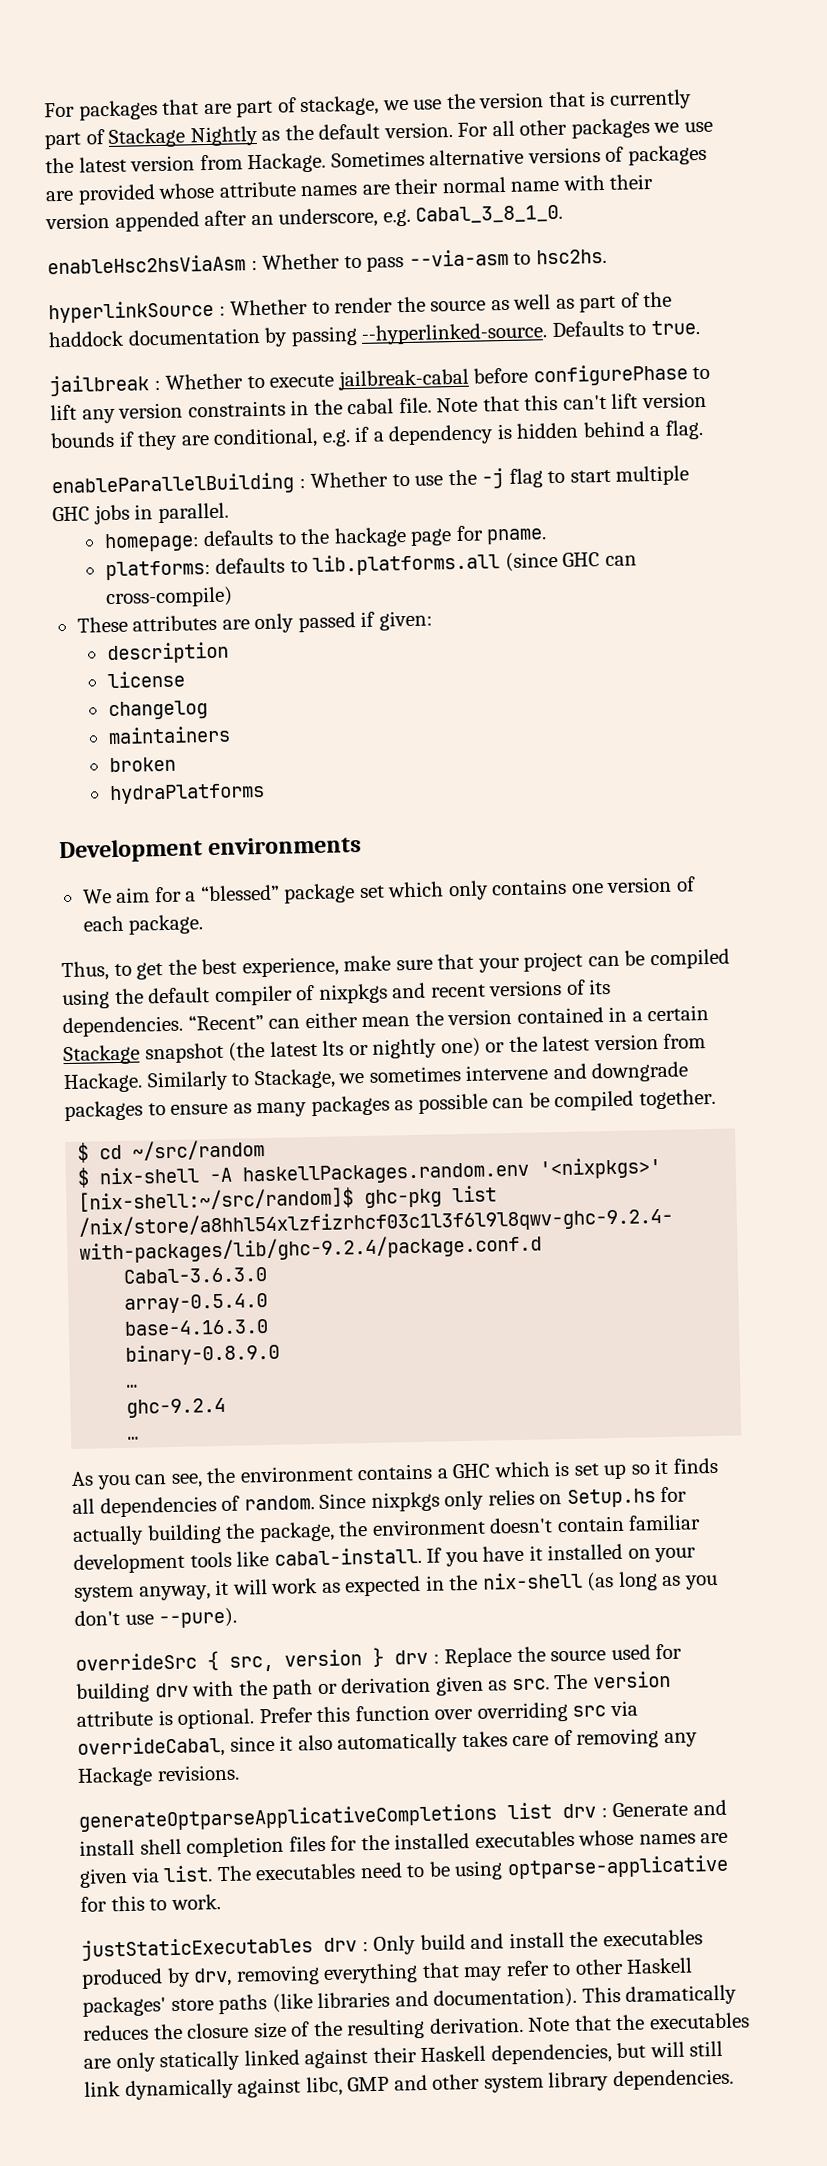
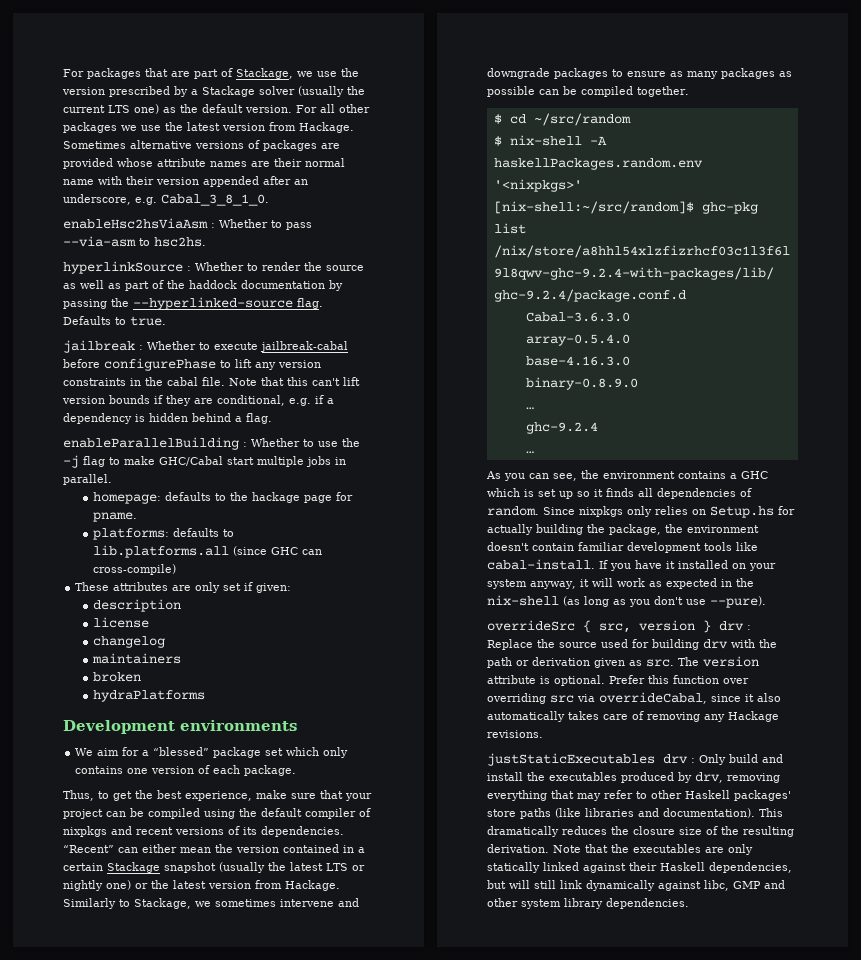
- For packages that are part of stackage, we use the version that is currently part of Stackage Nightly as the default version.
+ For packages that are part of Stackage, we use the version prescribed by a Stackage solver (usually the current LTS one) as the default version.
- hyperlinkSource : Whether to render the source as well as part of the haddock documentation by passing --hyperlinked-source.
+ hyperlinkSource : Whether to render the source as well as part of the haddock documentation by passing the --hyperlinked-source flag.
- enableParallelBuilding : Whether to use the -j flag to start multiple GHC jobs in parallel.
+ enableParallelBuilding : Whether to use the -j flag to make GHC/Cabal start multiple jobs in parallel.
- These attributes are only passed if given:
+ These attributes are only set if given:
- “Recent” can either mean the version contained in a certain Stackage snapshot (the latest lts or nightly one) or the latest version from Hackage.
+ “Recent” can either mean the version contained in a certain Stackage snapshot (usually the latest LTS or nightly one) or the latest version from Hackage.
- generateOptparseApplicativeCompletions list drv : Generate and install shell completion files for the installed executables whose names are given via list. The executables need to be using optparse-applicative for this to work.

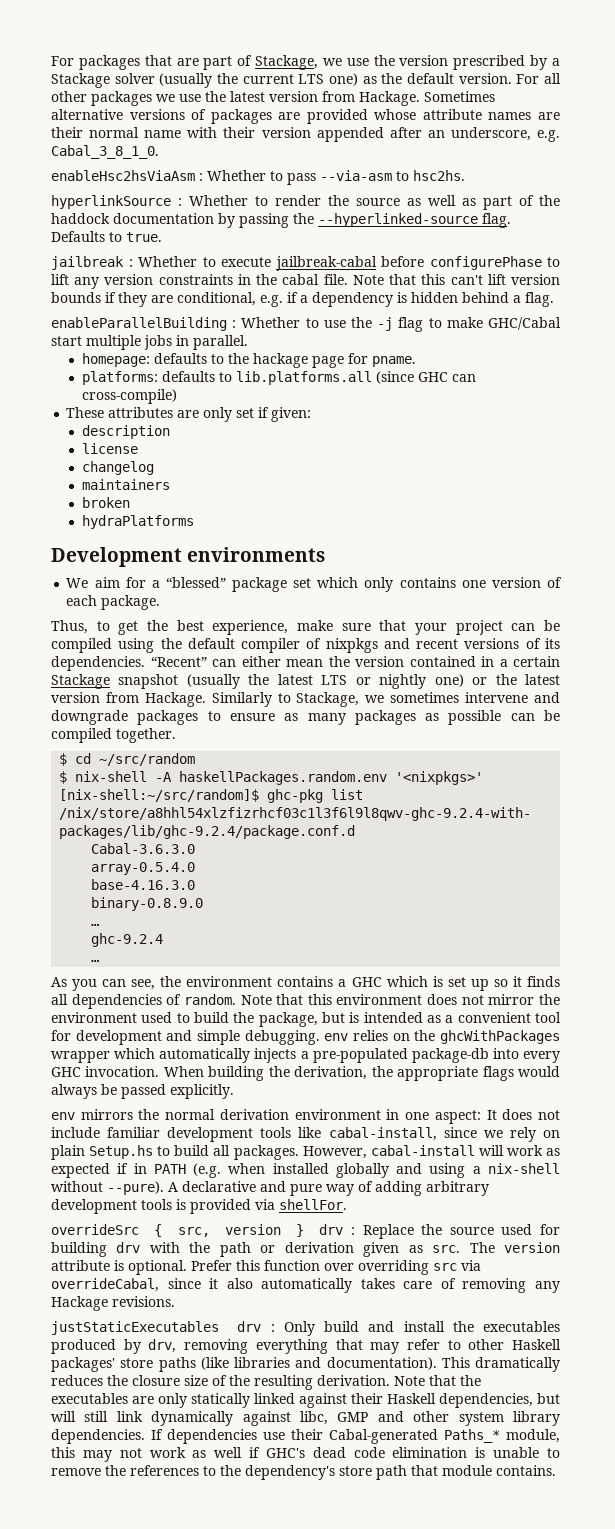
- Since nixpkgs only relies on Setup.hs for actually building the package, the environment doesn't contain familiar development tools like cabal-install. If you have it installed on your system anyway, it will work as expected in the nix-shell (as long as you don't use --pure).
+ Note that this environment does not mirror the environment used to build the package, but is intended as a convenient tool for development and simple debugging. env relies on the ghcWithPackages wrapper which automatically injects a pre-populated package-db into every GHC invocation. When building the derivation, the appropriate flags would always be passed explicitly.
+ env mirrors the normal derivation environment in one aspect: It does not include familiar development tools like cabal-install, since we rely on plain Setup.hs to build all packages. However, cabal-install will work as expected if in PATH (e.g. when installed globally and using a nix-shell without --pure). A declarative and pure way of adding arbitrary development tools is provided via shellFor.
+ If dependencies use their Cabal-generated Paths_* module, this may not work as well if GHC's dead code elimination is unable to remove the references to the dependency's store path that module contains.

